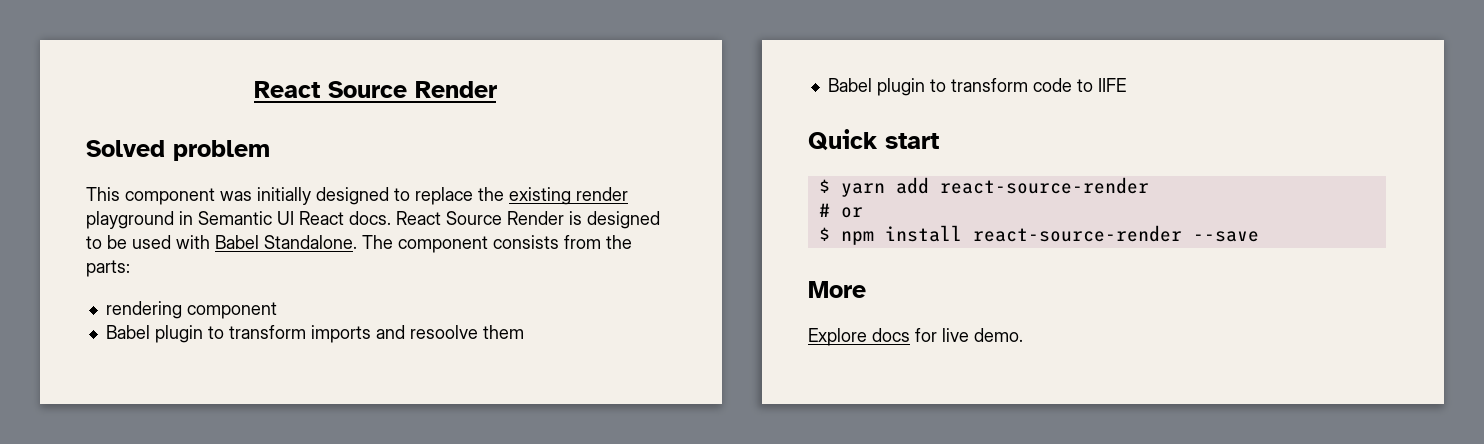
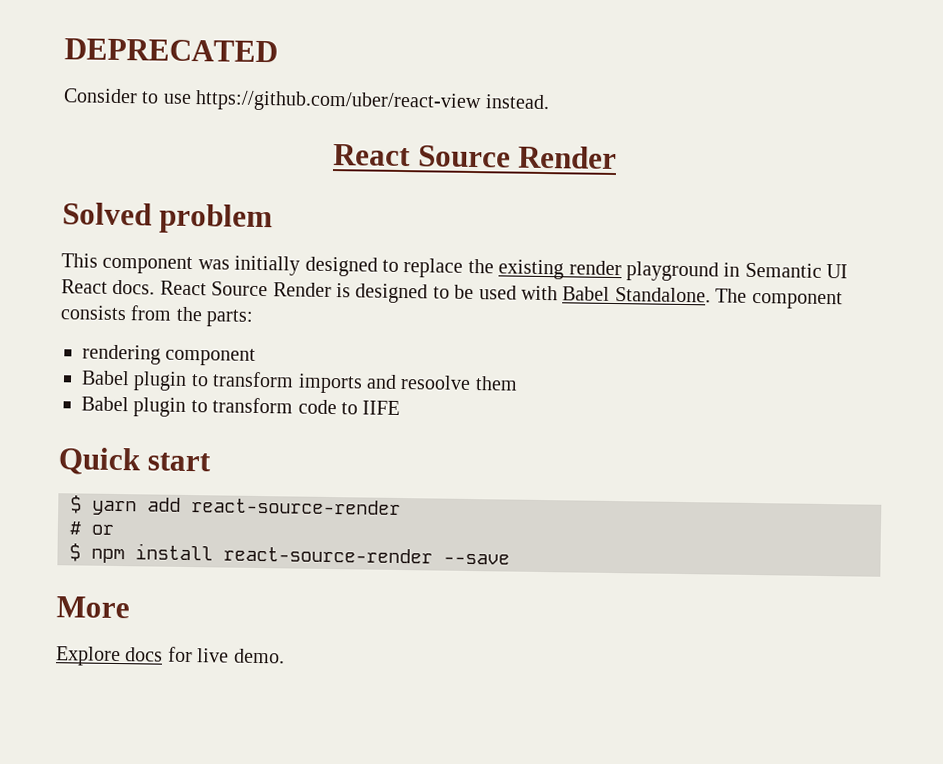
+ DEPRECATED
+ Consider to use https://github.com/uber/react-view instead.

